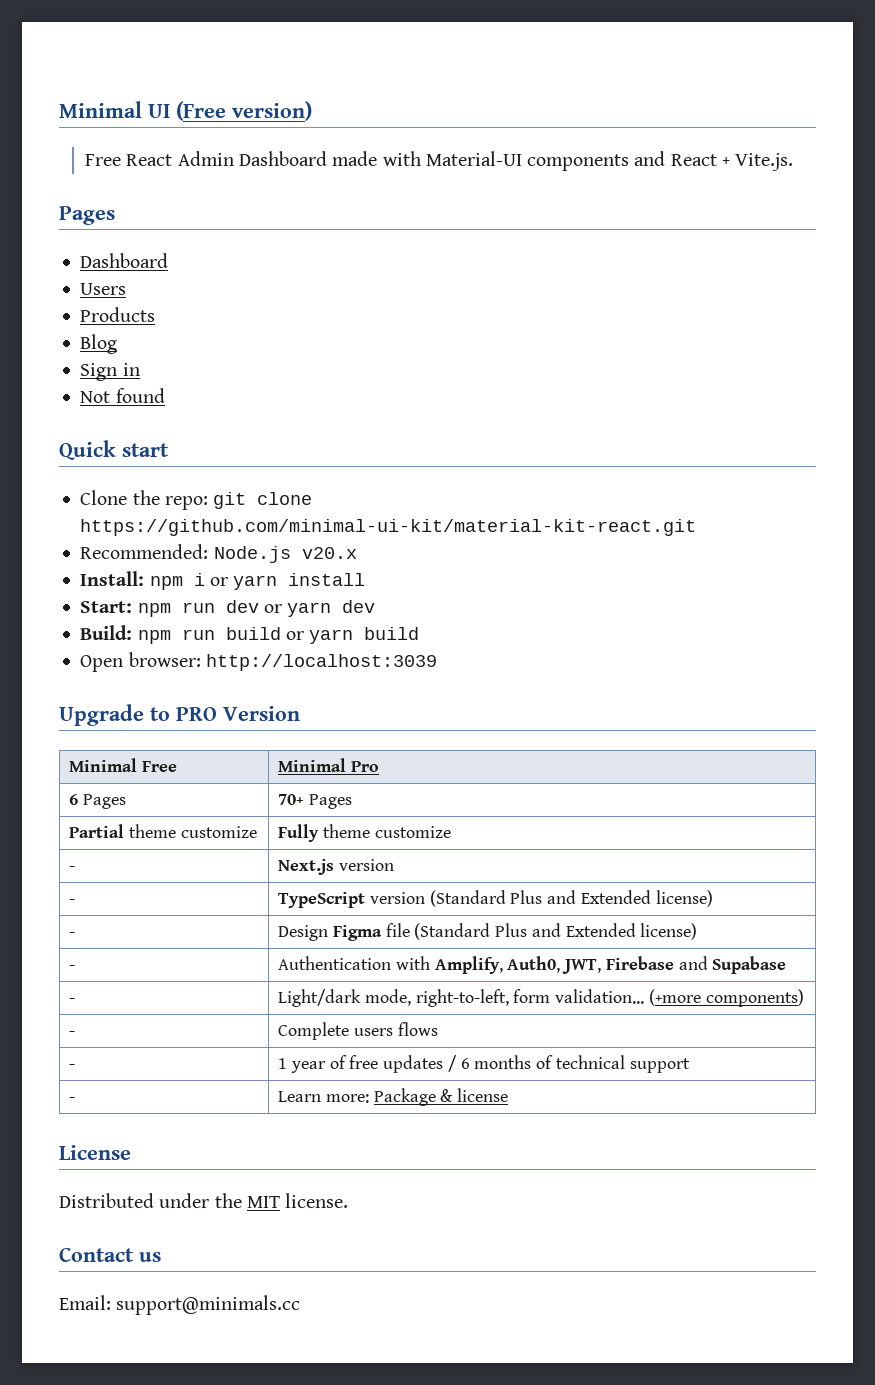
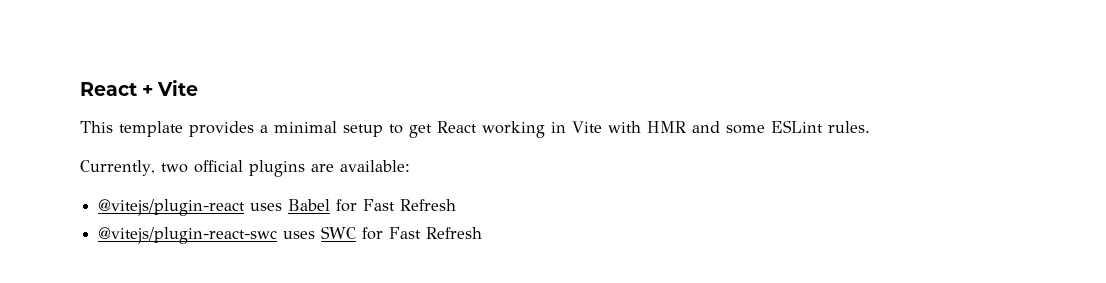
- Minimal UI (Free version)
- Free React Admin Dashboard made with Material-UI components and React + Vite.js.
- Pages
- Dashboard
- Users
- Products
- Blog
- Sign in
- Not found
- Quick start
- Clone the repo: git clone https://github.com/minimal-ui-kit/material-kit-react.git
- Recommended: Node.js v20.x
- Install: npm i or yarn install
- Start: npm run dev or yarn dev
- Build: npm run build or yarn build
- Open browser: http://localhost:3039
- Upgrade to PRO Version
- Minimal Free | Minimal Pro
- 6 Pages | 70+ Pages
- Partial theme customize | Fully theme customize
- - | Next.js version
- - | TypeScript version (Standard Plus and Extended license)
- - | Design Figma file (Standard Plus and Extended license)
- - | Authentication with Amplify, Auth0, JWT, Firebase and Supabase
- - | Light/dark mode, right-to-left, form validation... (+more components)
- - | Complete users flows
- - | 1 year of free updates / 6 months of technical support
- - | Learn more: Package & license
- License
- Distributed under the MIT license.
- Contact us
- Email: support@minimals.cc
+ React + Vite
+ This template provides a minimal setup to get React working in Vite with HMR and some ESLint rules.
+ Currently, two official plugins are available:
+ @vitejs/plugin-react uses Babel for Fast Refresh
+ @vitejs/plugin-react-swc uses SWC for Fast Refresh

